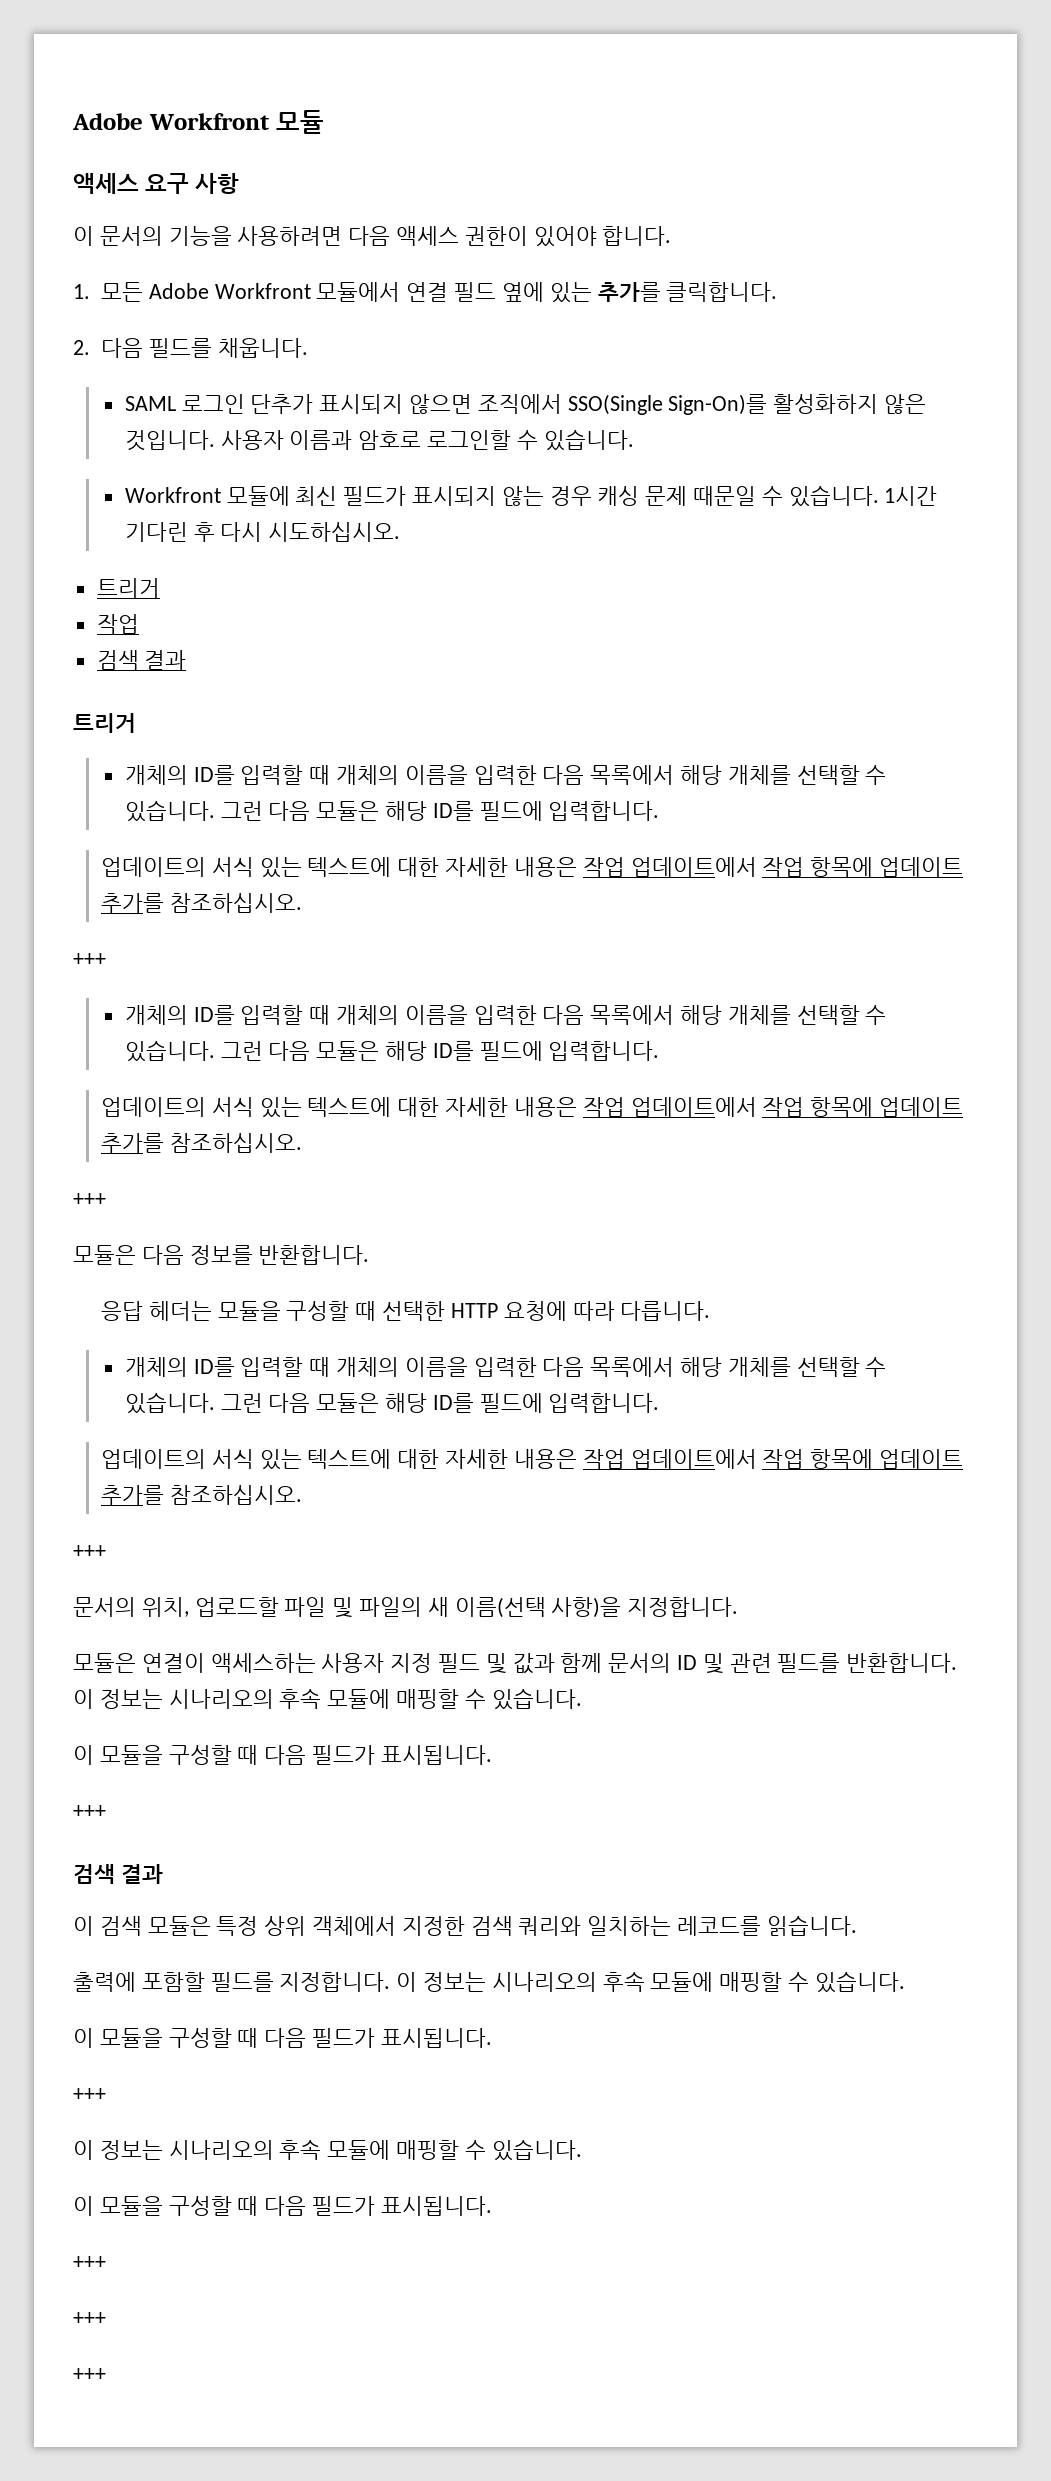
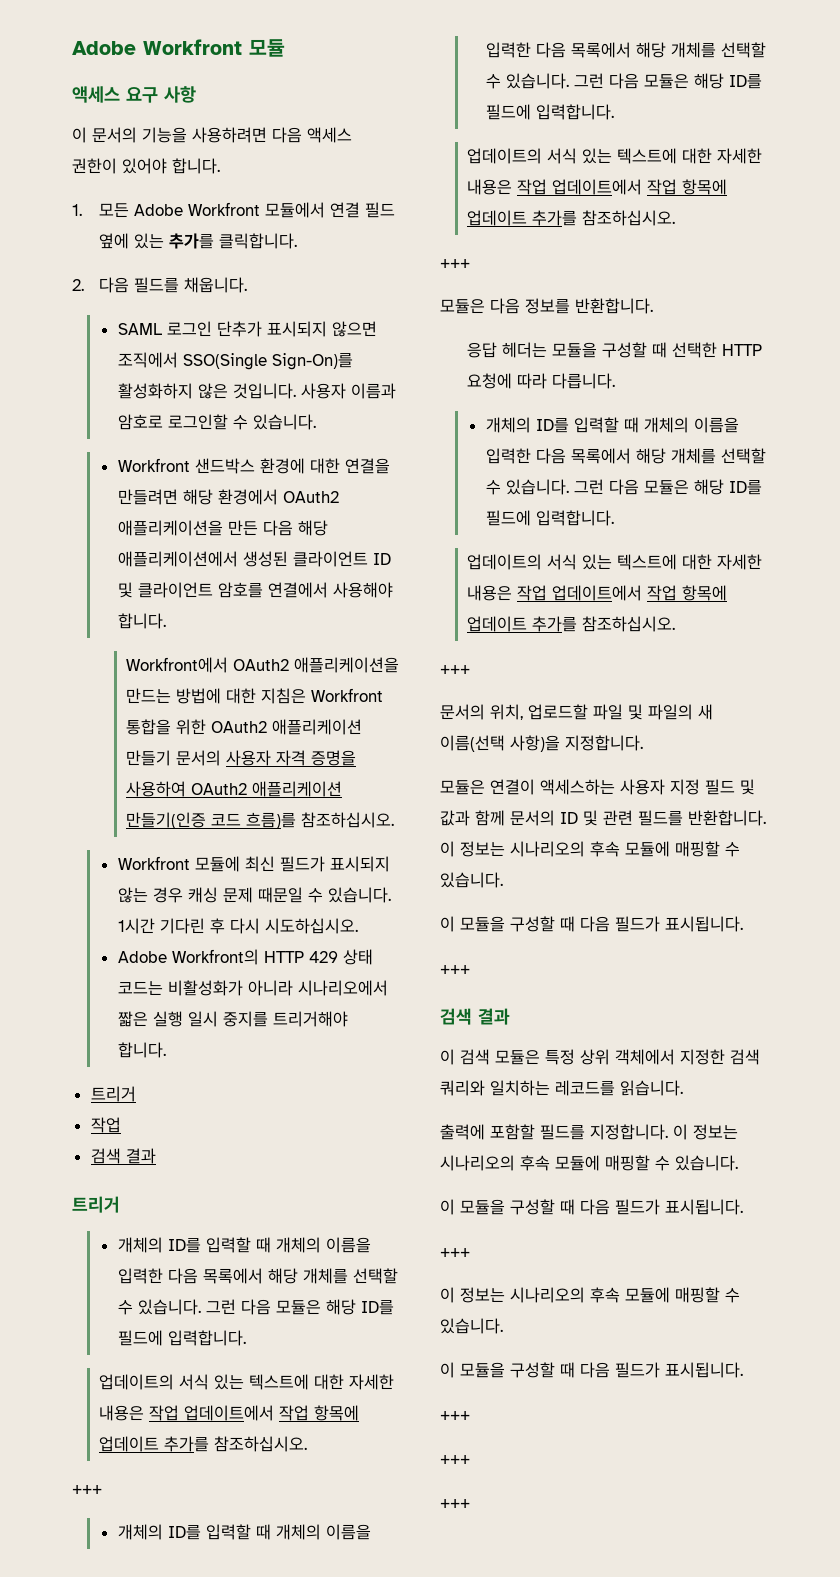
+ Workfront 샌드박스 환경에 대한 연결을 만들려면 해당 환경에서 OAuth2 애플리케이션을 만든 다음 해당 애플리케이션에서 생성된 클라이언트 ID 및 클라이언트 암호를 연결에서 사용해야 합니다.
+ Workfront에서 OAuth2 애플리케이션을 만드는 방법에 대한 지침은 Workfront 통합을 위한 OAuth2 애플리케이션 만들기 문서의 사용자 자격 증명을 사용하여 OAuth2 애플리케이션 만들기(인증 코드 흐름)를 참조하십시오.
+ Adobe Workfront의 HTTP 429 상태 코드는 비활성화가 아니라 시나리오에서 짧은 실행 일시 중지를 트리거해야 합니다.

